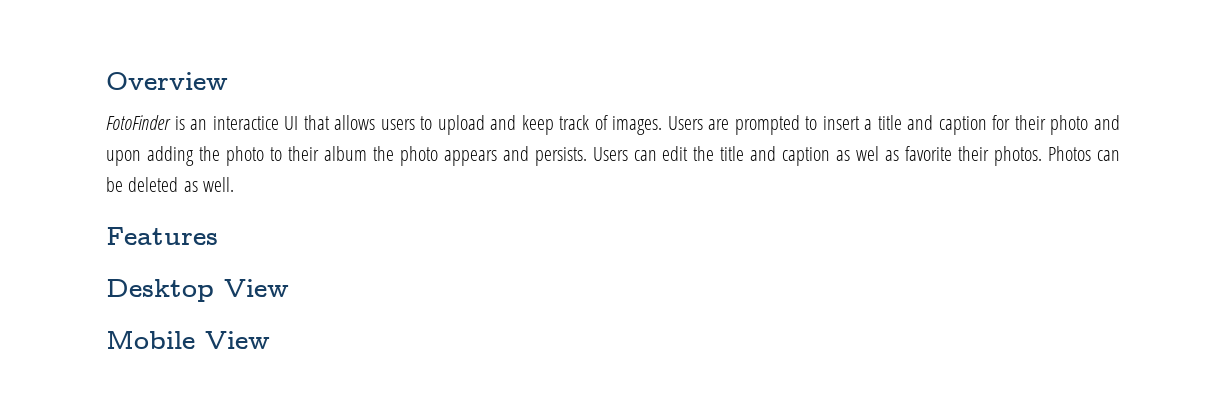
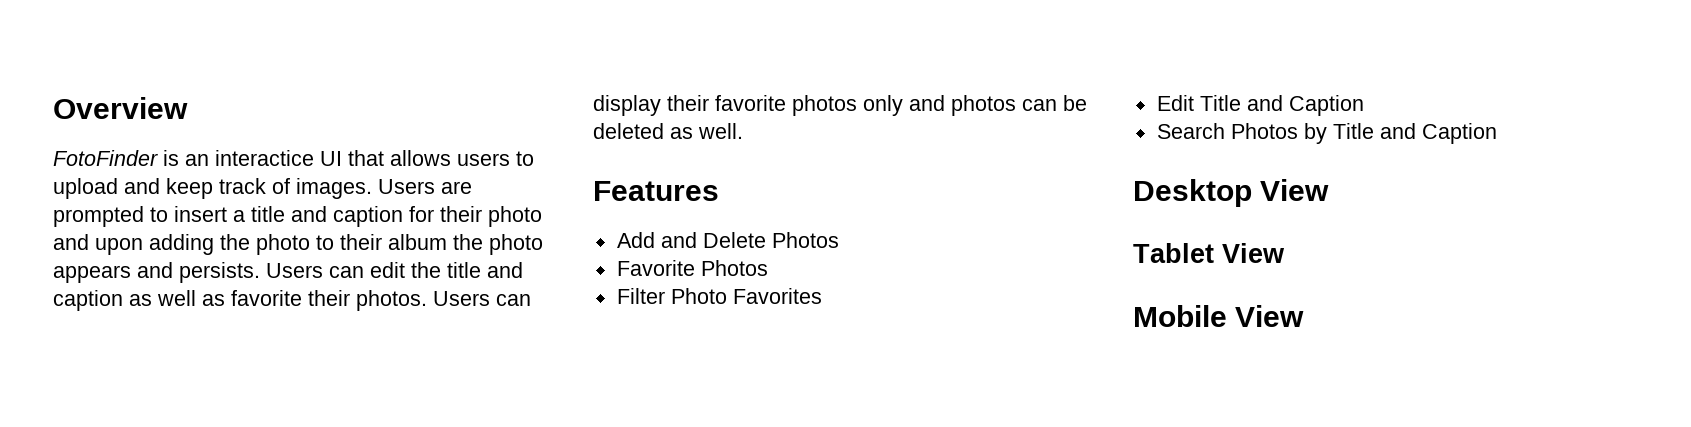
- Users can edit the title and caption as wel as favorite their photos.
+ Users can edit the title and caption as well as favorite their photos.
- Photos can be deleted as well.
+ Users can display their favorite photos only and photos can be deleted as well.
+ Add and Delete Photos
+ Favorite Photos
+ Filter Photo Favorites
+ Edit Title and Caption
+ Search Photos by Title and Caption
+ Tablet View

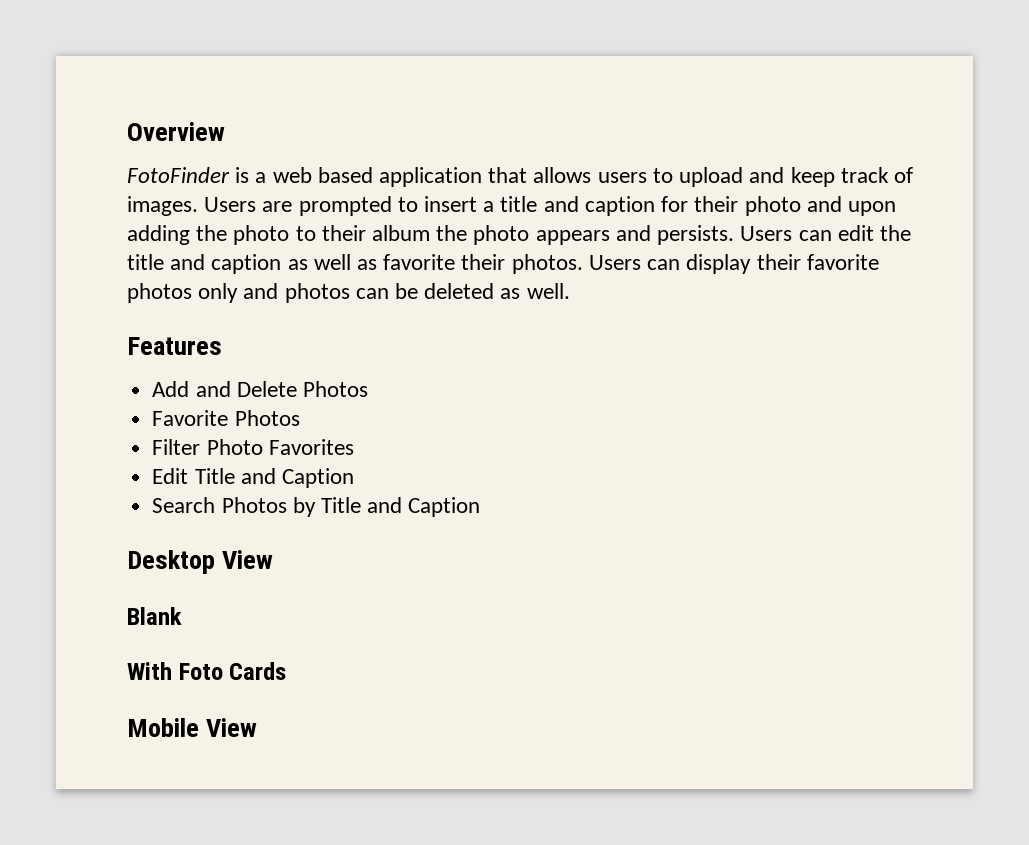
- FotoFinder is an interactice UI that allows users to upload and keep track of images.
+ FotoFinder is a web based application that allows users to upload and keep track of images.
- Tablet View
+ Blank
+ With Foto Cards

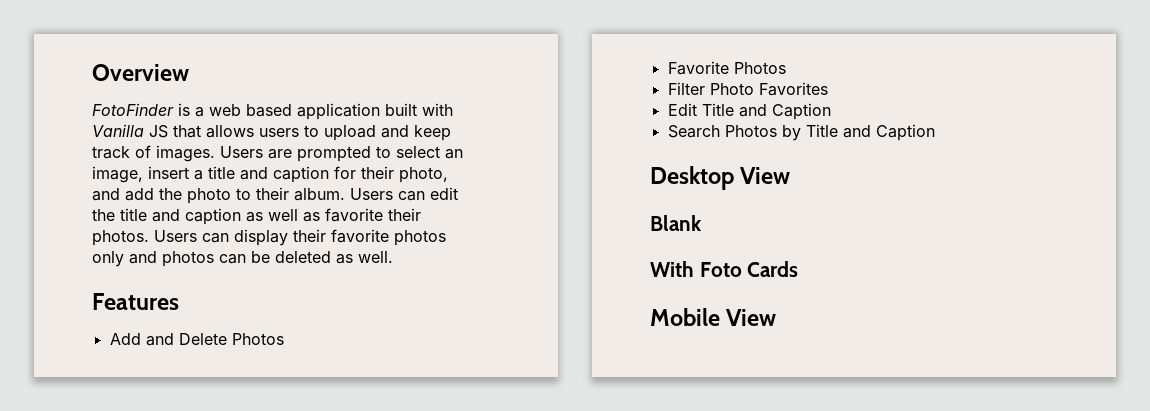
- FotoFinder is a web based application that allows users to upload and keep track of images.
+ FotoFinder is a web based application built with Vanilla JS that allows users to upload and keep track of images.
- Users are prompted to insert a title and caption for their photo and upon adding the photo to their album the photo appears and persists.
+ Users are prompted to select an image, insert a title and caption for their photo, and add the photo to their album.

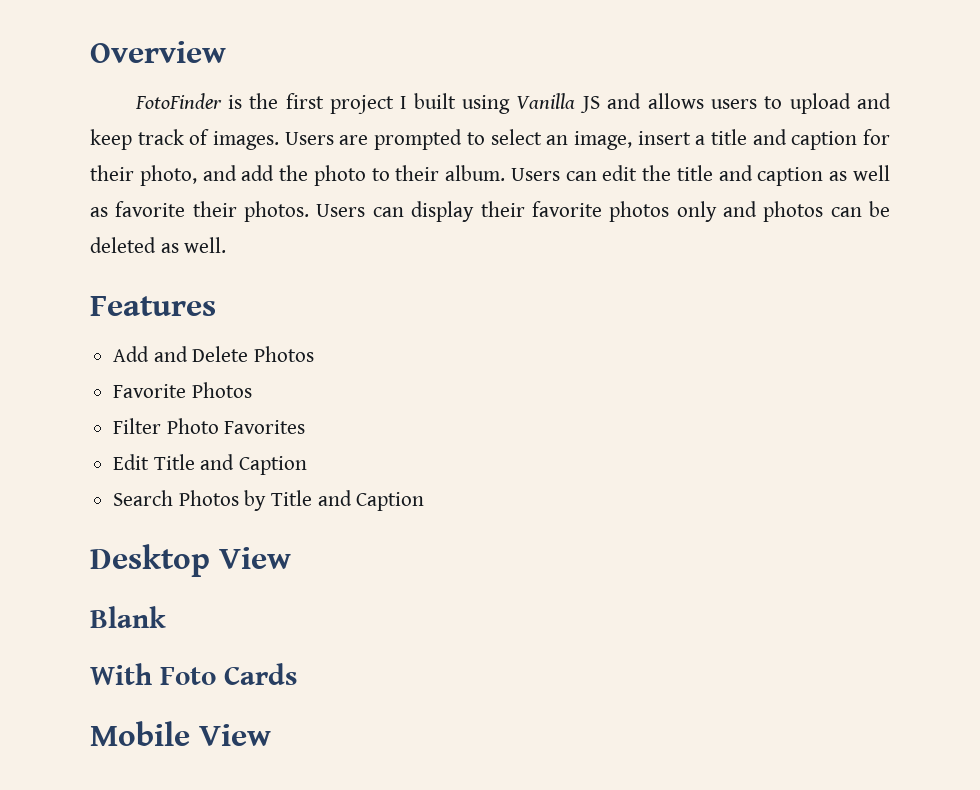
- FotoFinder is a web based application built with Vanilla JS that allows users to upload and keep track of images.
+ FotoFinder is the first project I built using Vanilla JS and allows users to upload and keep track of images.

